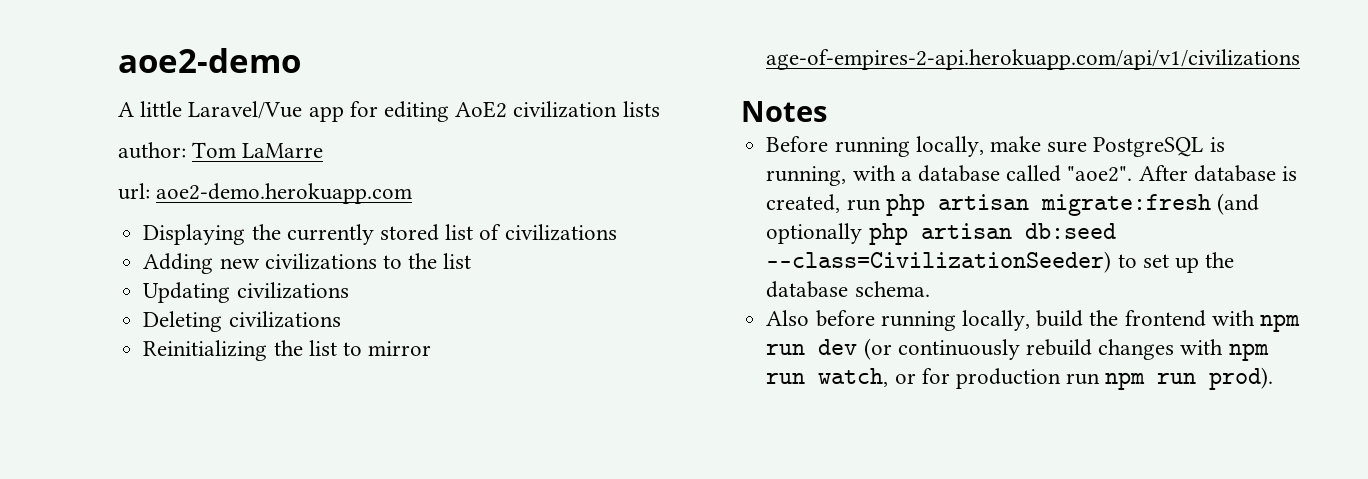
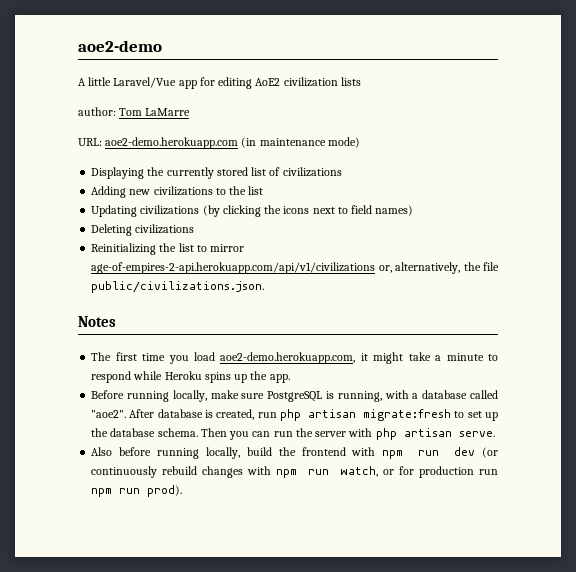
- url: aoe2-demo.herokuapp.com
+ URL: aoe2-demo.herokuapp.com (in maintenance mode)
- Updating civilizations
+ Updating civilizations (by clicking the icons next to field names)
- Reinitializing the list to mirror age-of-empires-2-api.herokuapp.com/api/v1/civilizations
+ Reinitializing the list to mirror age-of-empires-2-api.herokuapp.com/api/v1/civilizations or, alternatively, the file public/civilizations.json.
  Notes
+ The first time you load aoe2-demo.herokuapp.com, it might take a minute to respond while Heroku spins up the app.
- After database is created, run php artisan migrate:fresh (and optionally php artisan db:seed --class=CivilizationSeeder) to set up the database schema.
+ After database is created, run php artisan migrate:fresh to set up the database schema. Then you can run the server with php artisan serve.

